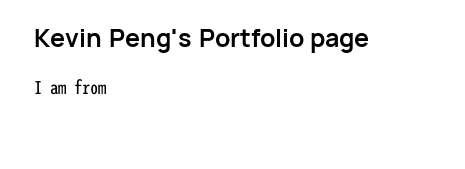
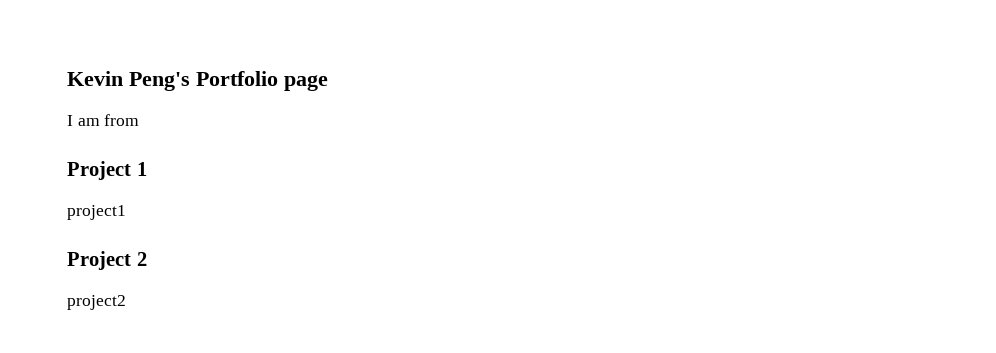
+ Project 1
+ project1
+ Project 2
+ project2

